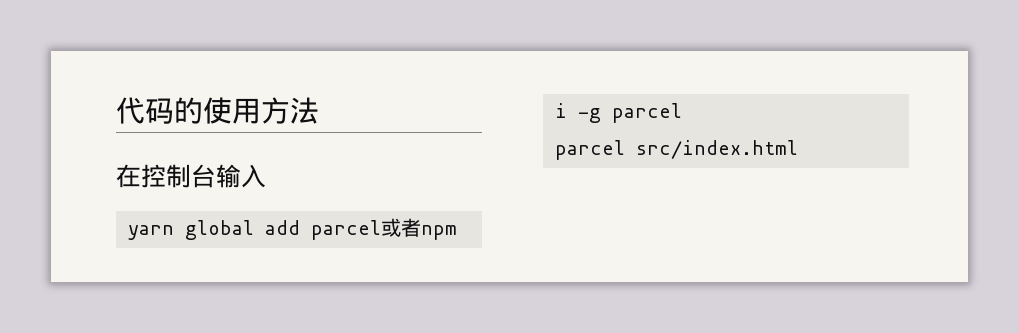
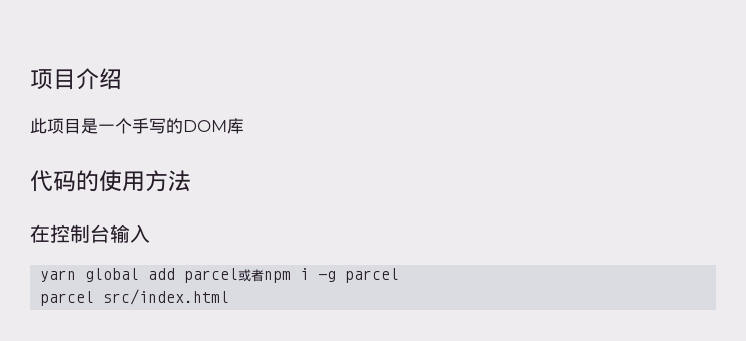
+ 项目介绍
+ 此项目是一个手写的DOM库

